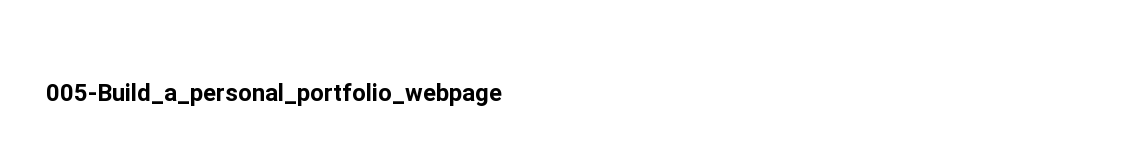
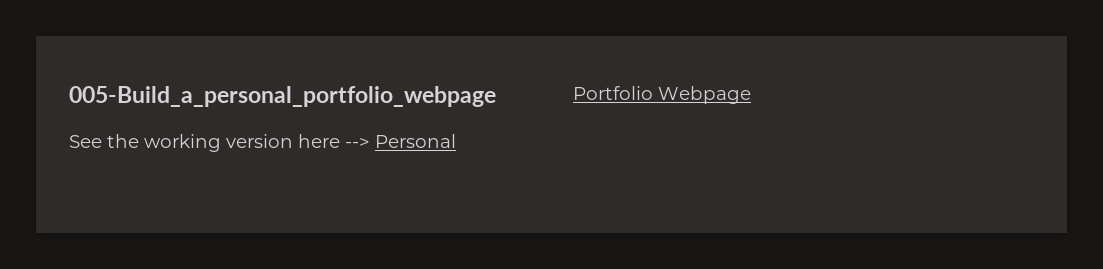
+ See the working version here --> Personal Portfolio Webpage

